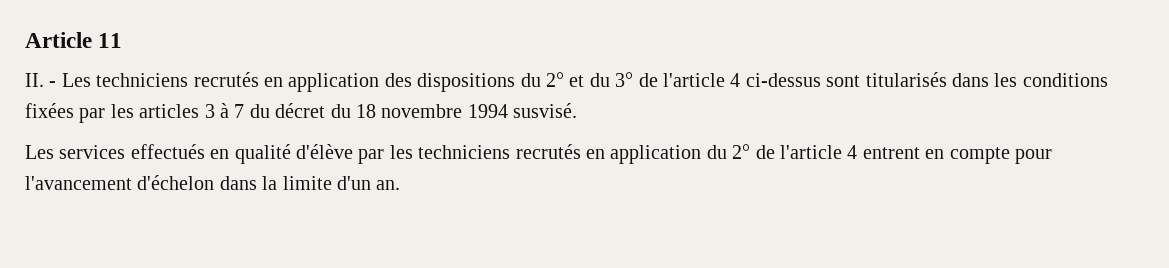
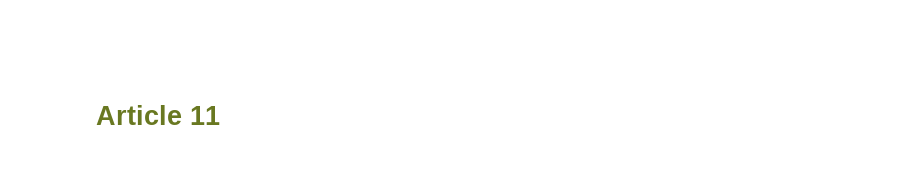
- II. - Les techniciens recrutés en application des dispositions du 2° et du 3° de l'article 4 ci-dessus sont titularisés dans les conditions fixées par les articles 3 à 7 du décret du 18 novembre 1994 susvisé.
- Les services effectués en qualité d'élève par les techniciens recrutés en application du 2° de l'article 4 entrent en compte pour l'avancement d'échelon dans la limite d'un an.

